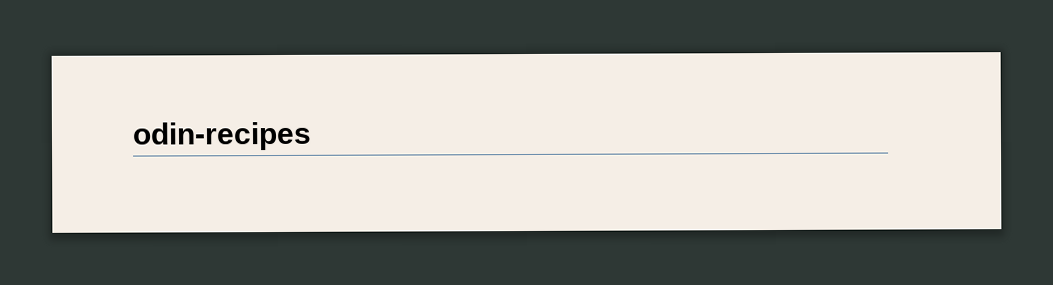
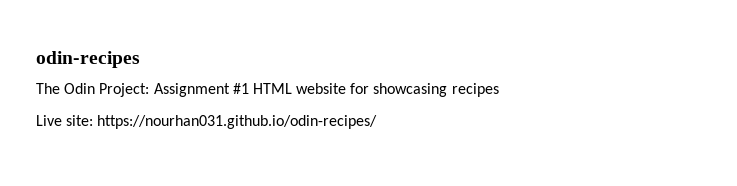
+ The Odin Project: Assignment #1 HTML website for showcasing recipes
+ Live site: https://nourhan031.github.io/odin-recipes/

